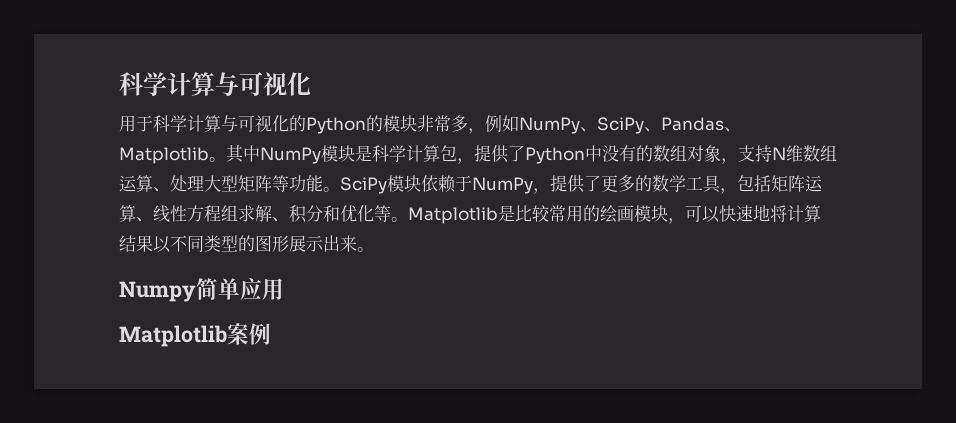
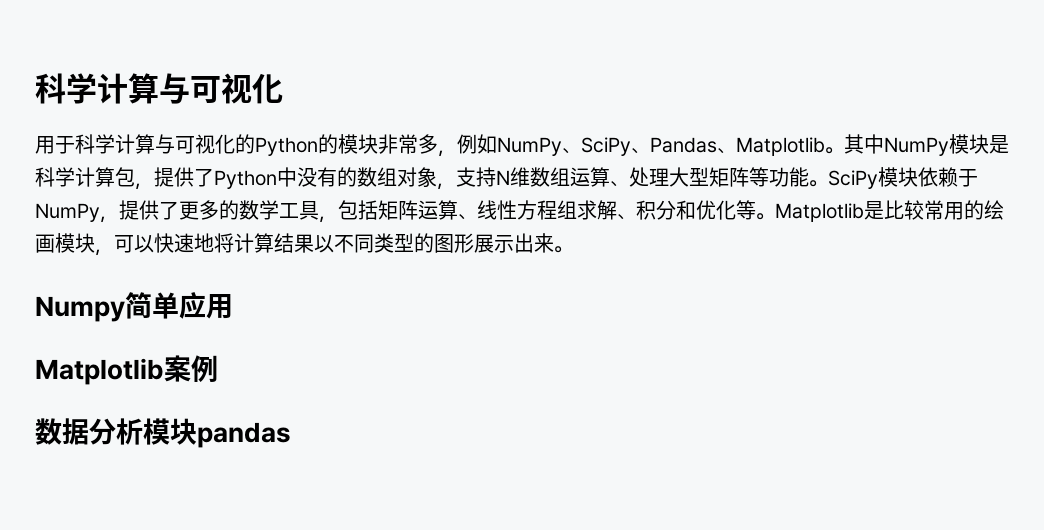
+ 数据分析模块pandas

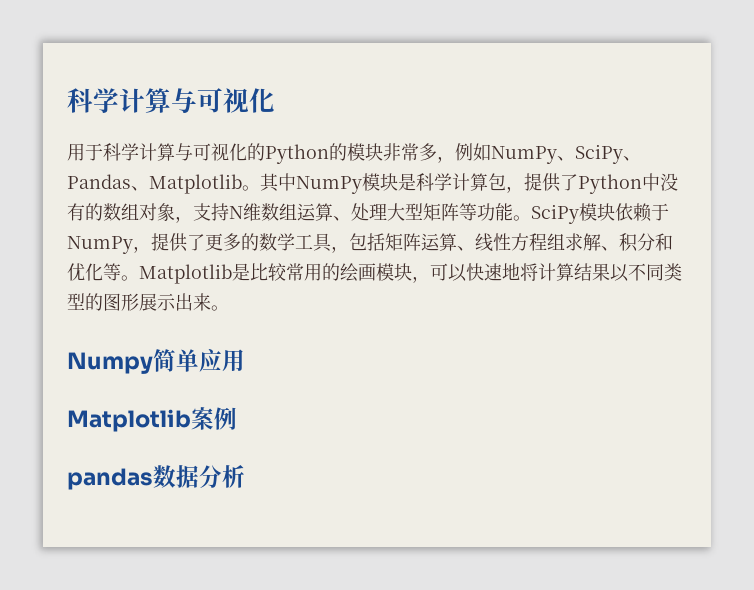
- 数据分析模块pandas
+ pandas数据分析

